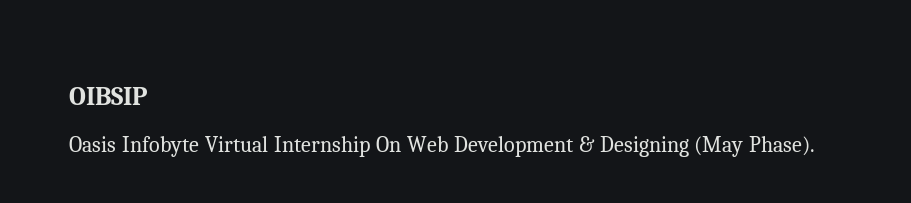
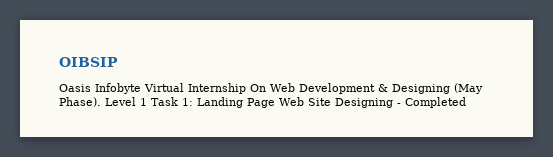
+ Level 1 Task 1: Landing Page Web Site Designing - Completed

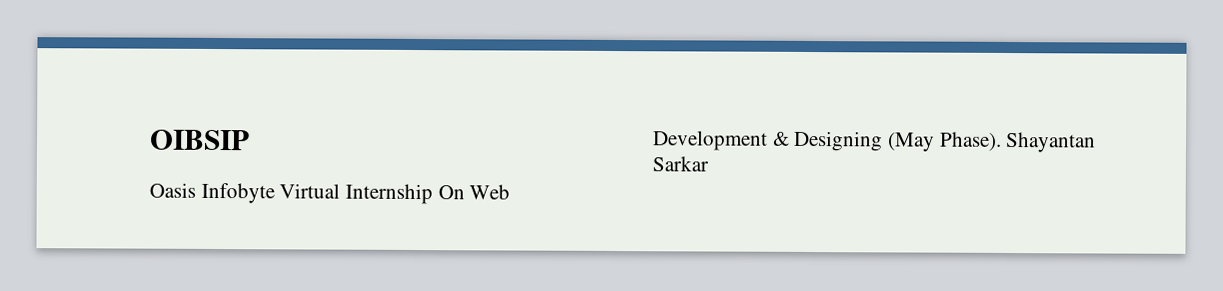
- Level 1 Task 1: Landing Page Web Site Designing - Completed
+ Shayantan Sarkar

